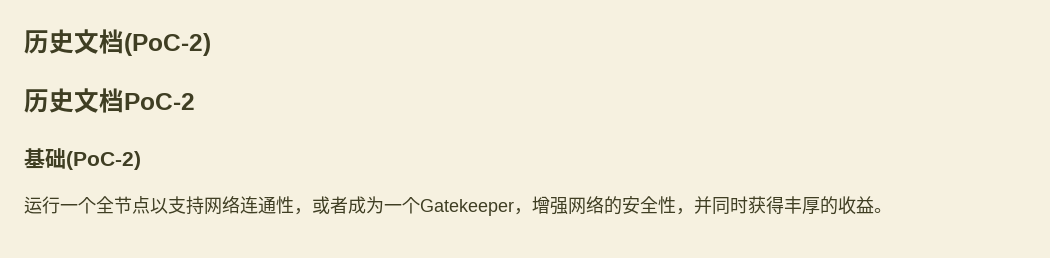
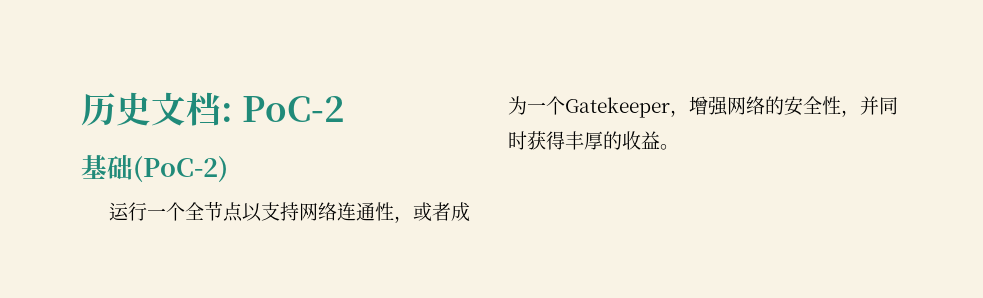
- 历史文档(PoC-2)
- 历史文档PoC-2
+ 历史文档: PoC-2

